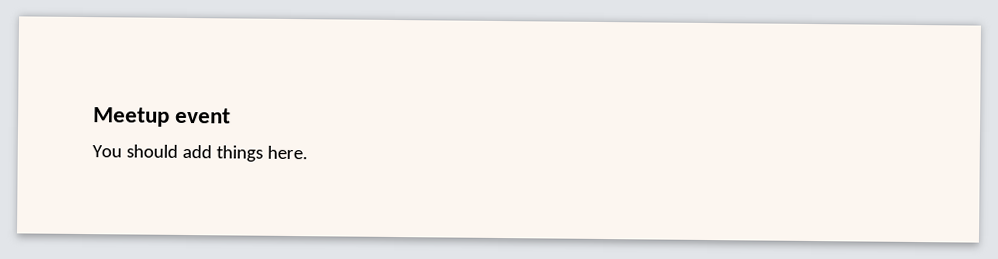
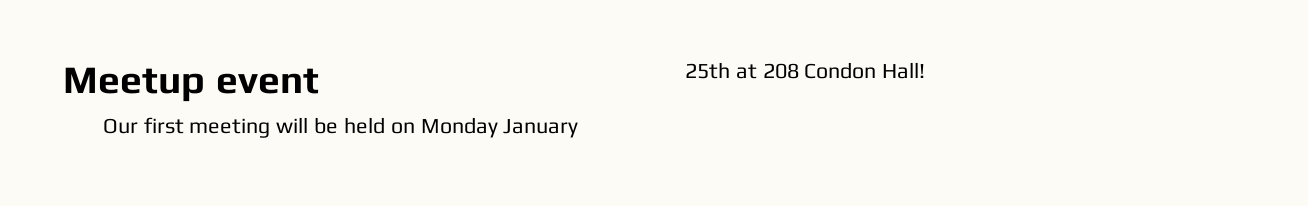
- You should add things here.
+ Our first meeting will be held on Monday January 25th at 208 Condon Hall!

